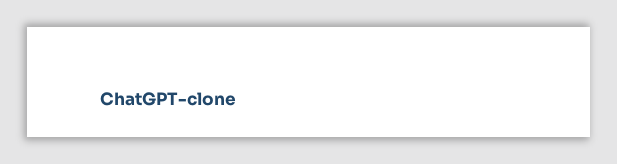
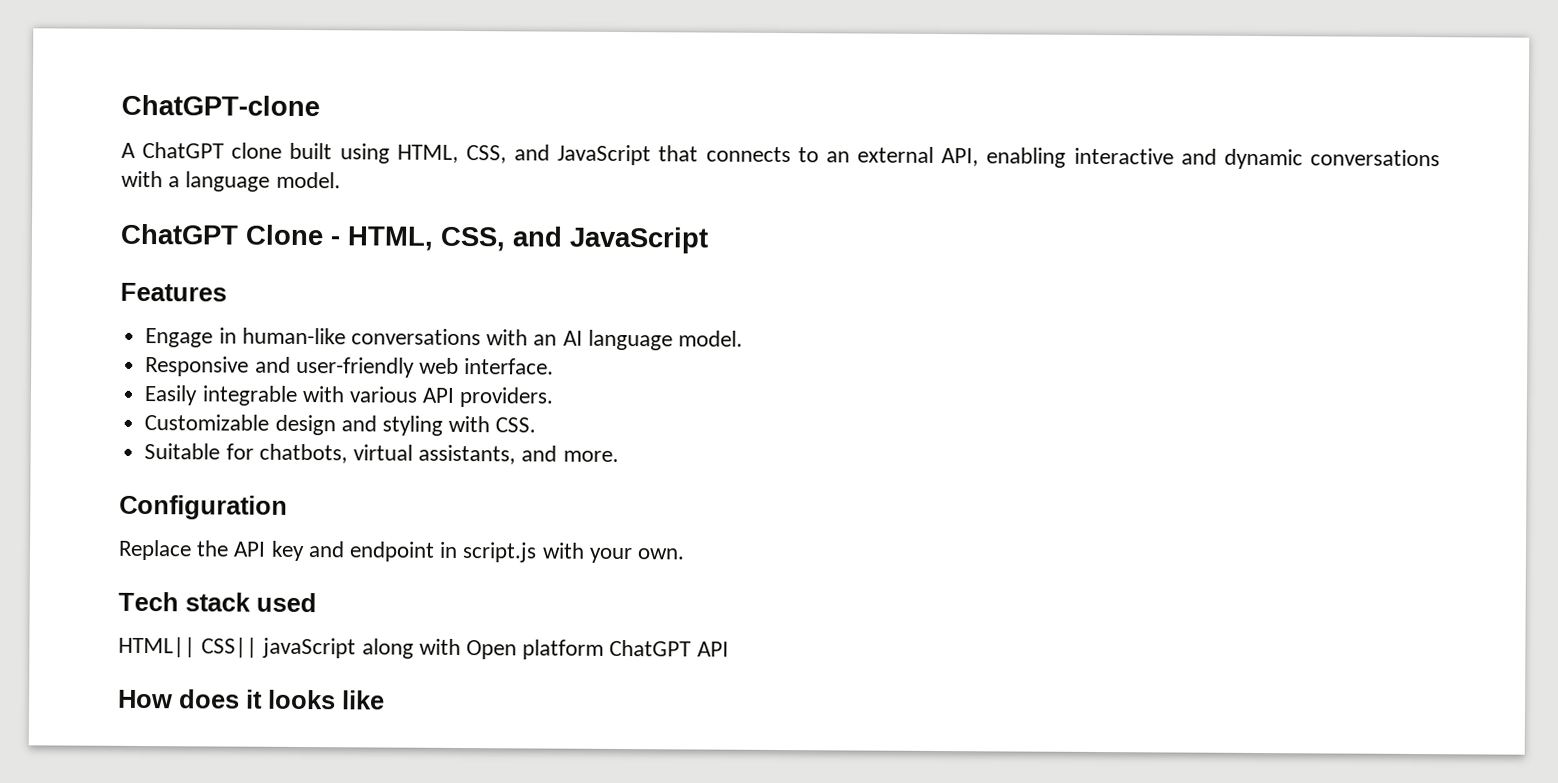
+ A ChatGPT clone built using HTML, CSS, and JavaScript that connects to an external API, enabling interactive and dynamic conversations with a language model.
+ ChatGPT Clone - HTML, CSS, and JavaScript
+ Features
+ Engage in human-like conversations with an AI language model.
+ Responsive and user-friendly web interface.
+ Easily integrable with various API providers.
+ Customizable design and styling with CSS.
+ Suitable for chatbots, virtual assistants, and more.
+ Configuration
+ Replace the API key and endpoint in script.js with your own.
+ Tech stack used
+ HTML|| CSS|| javaScript along with Open platform ChatGPT API
+ How does it looks like

